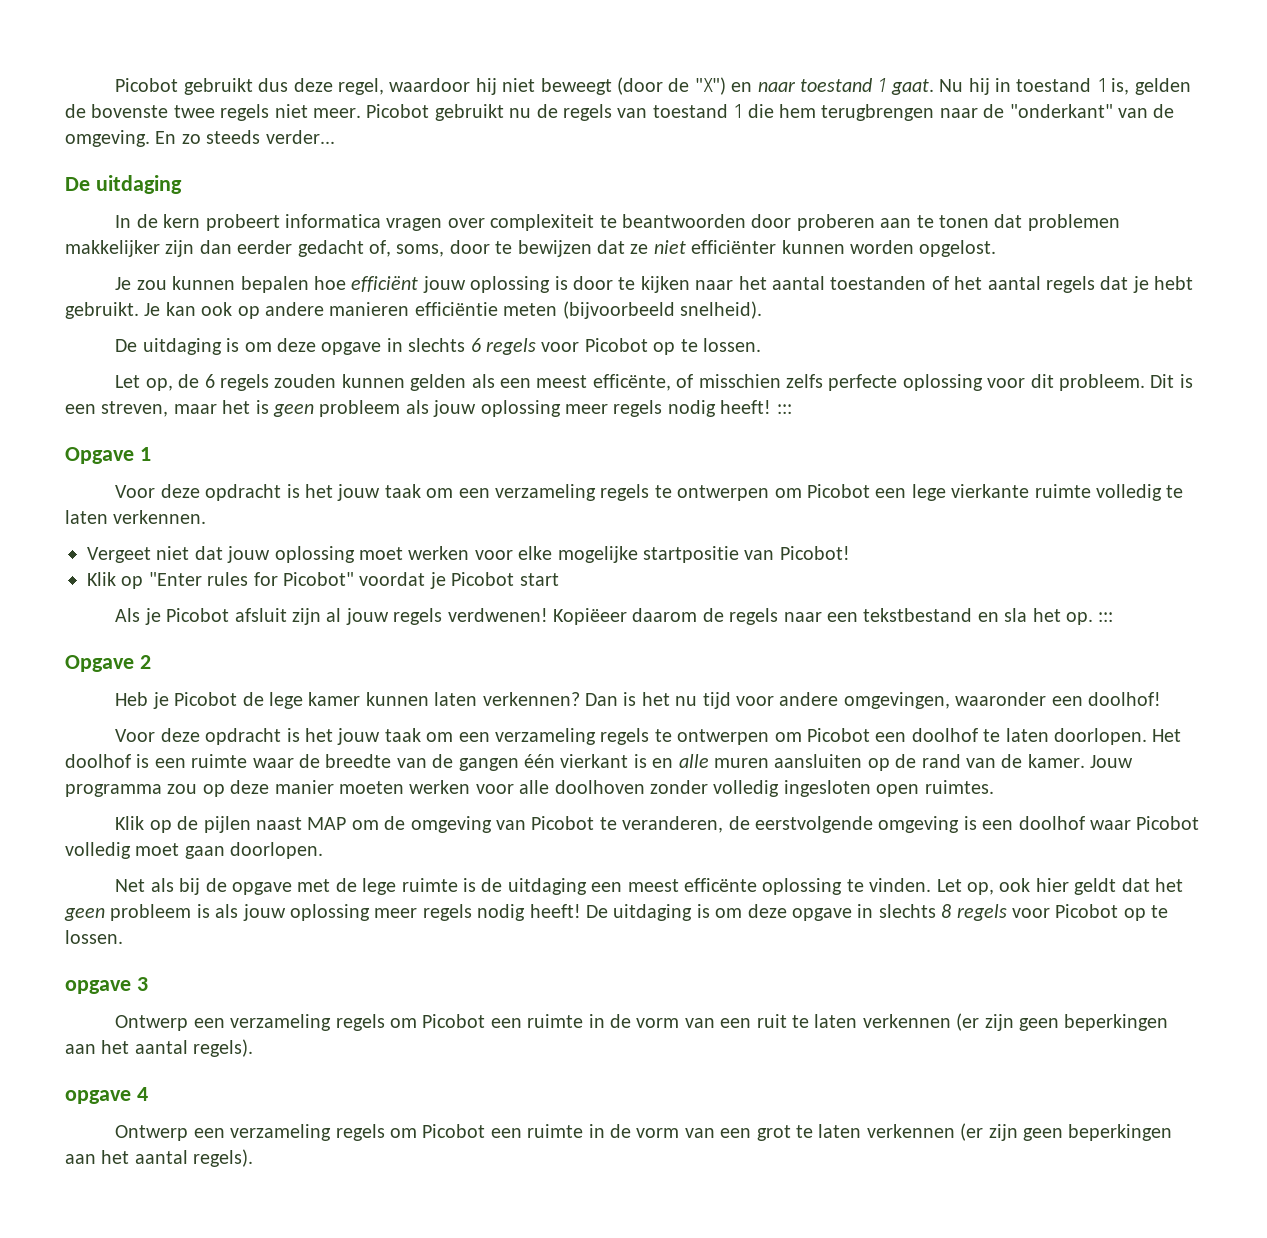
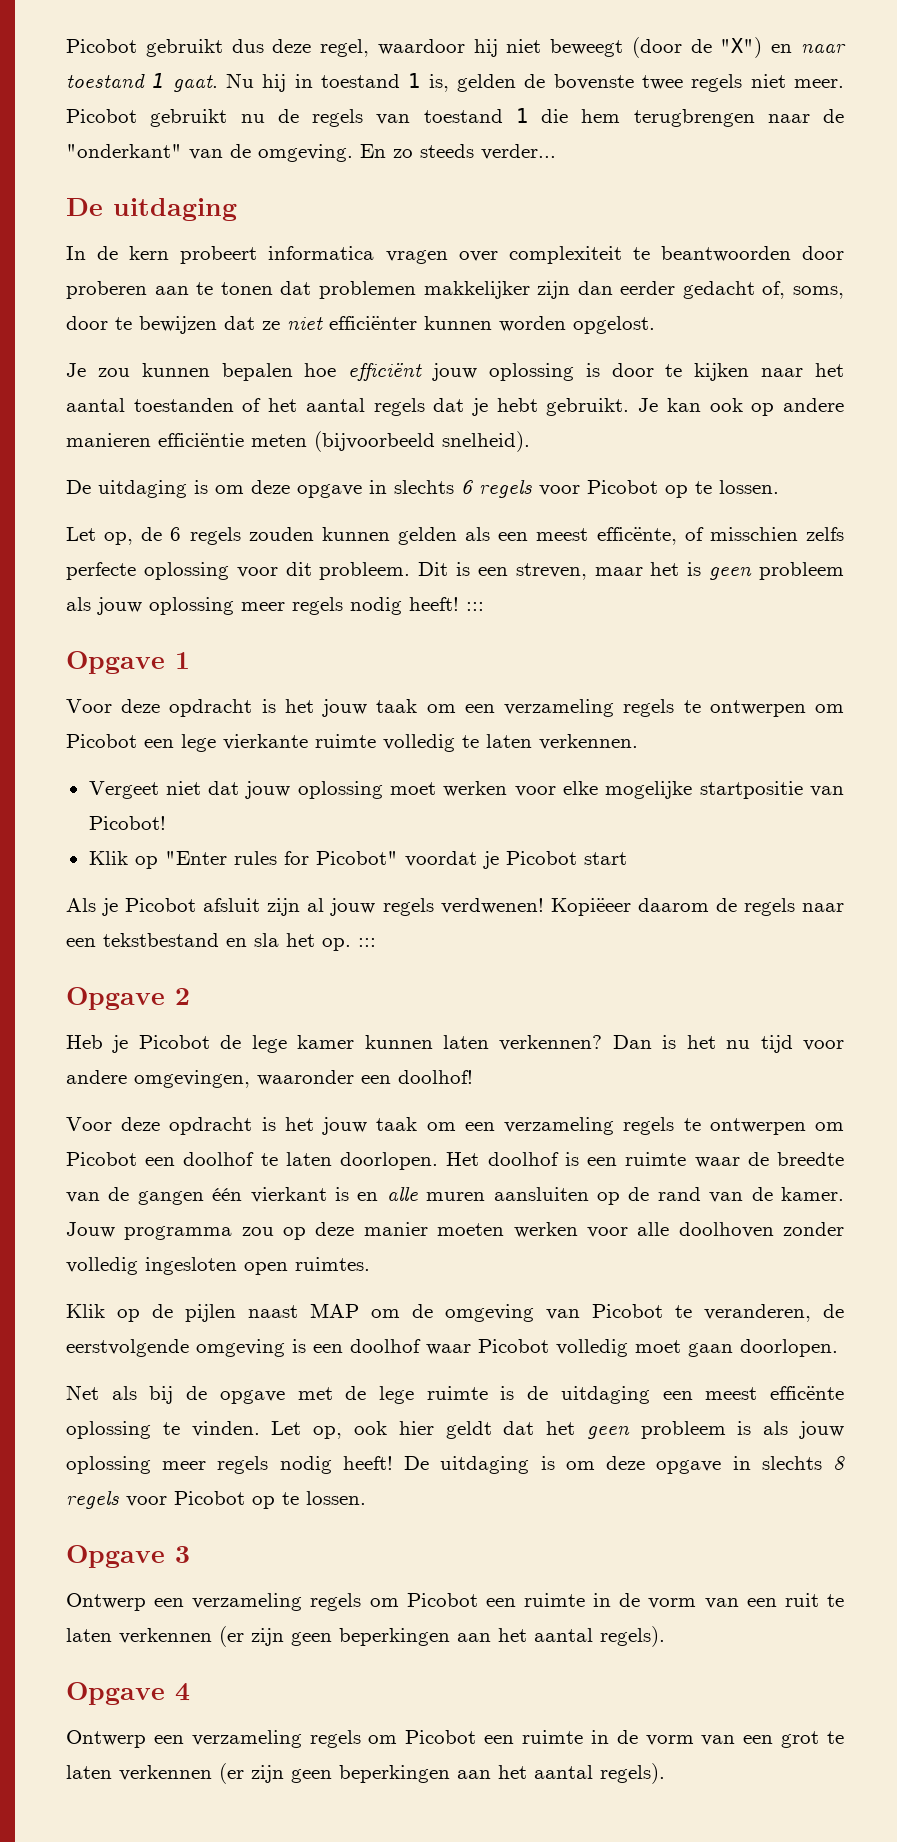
- opgave 3
+ Opgave 3
- opgave 4
+ Opgave 4

